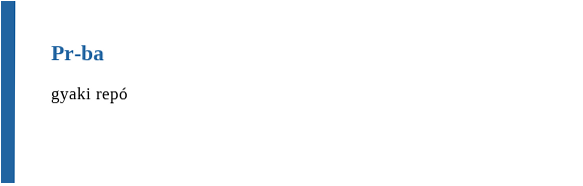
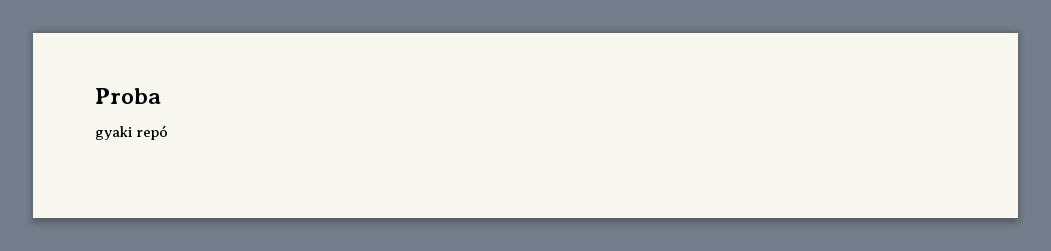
- Pr-ba
+ Proba

